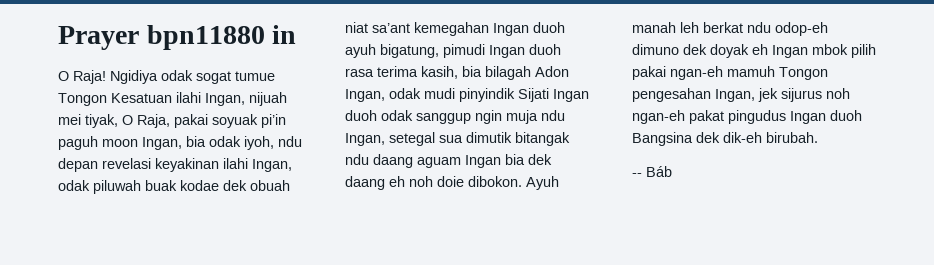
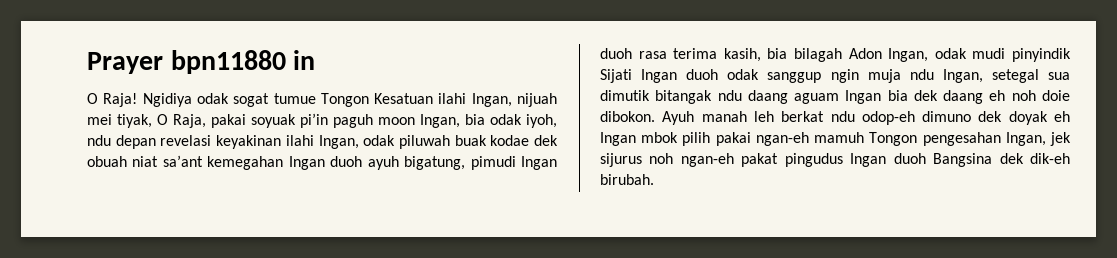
- -- Báb

